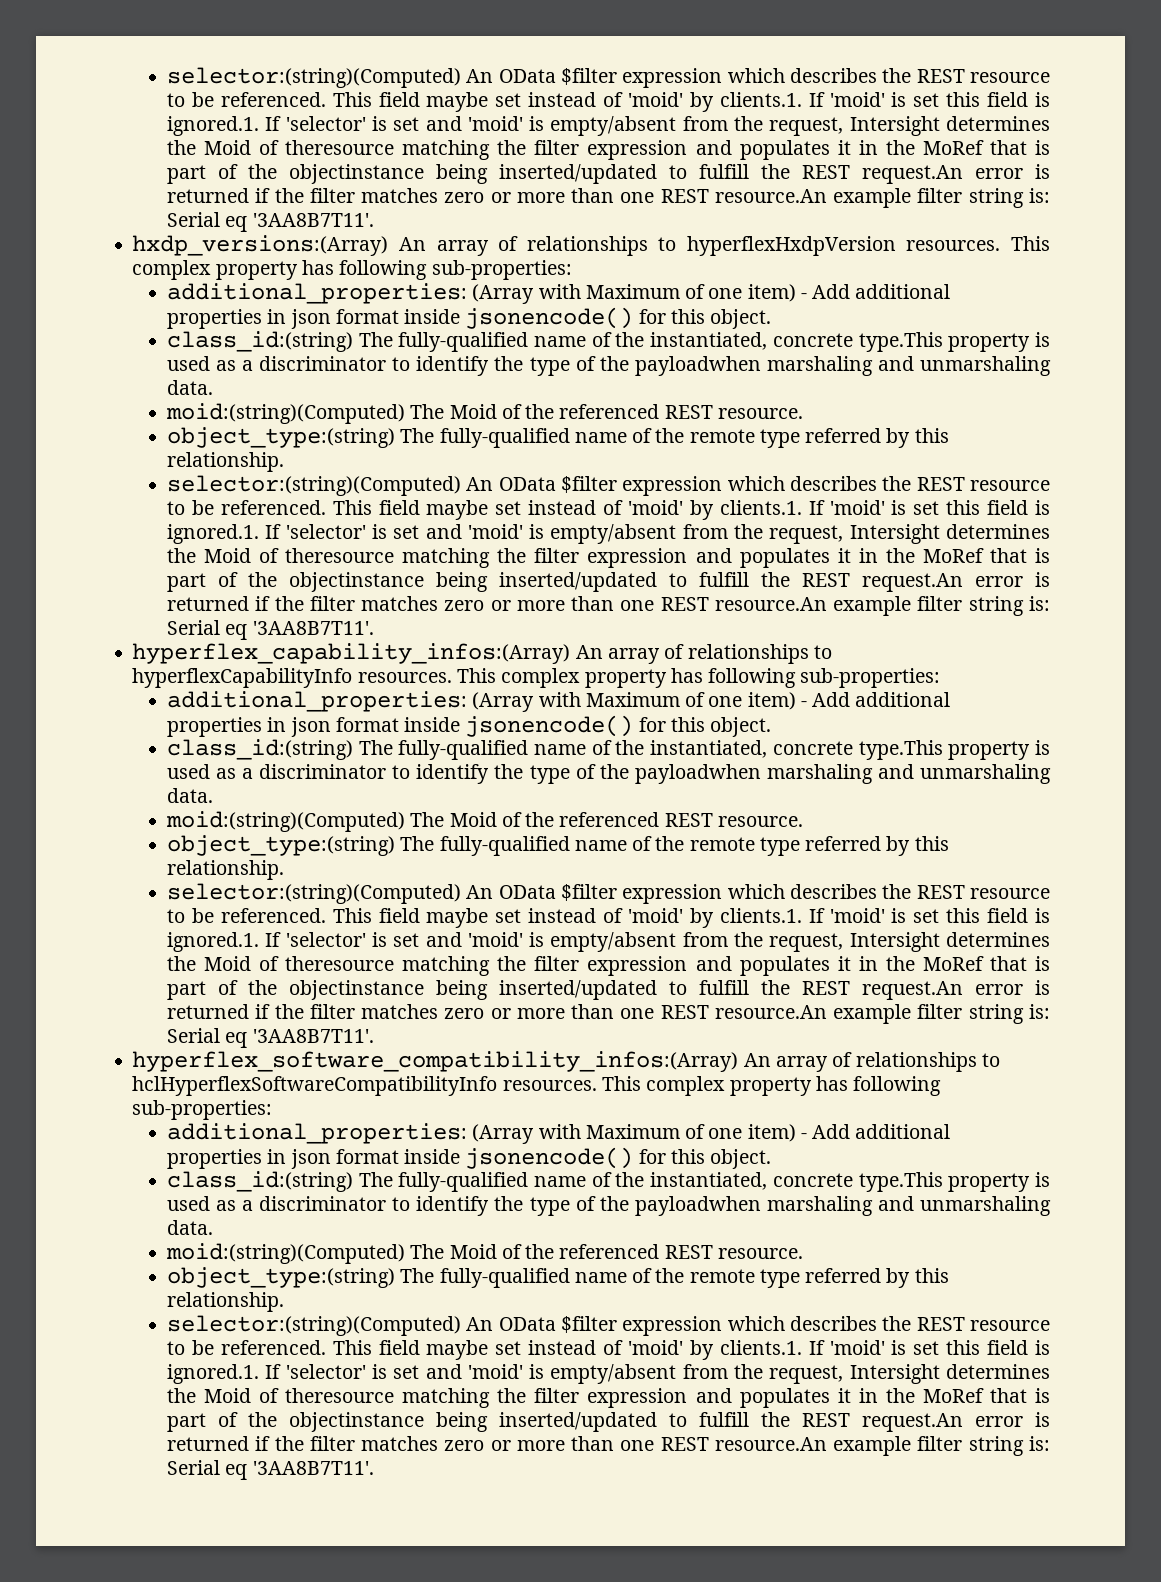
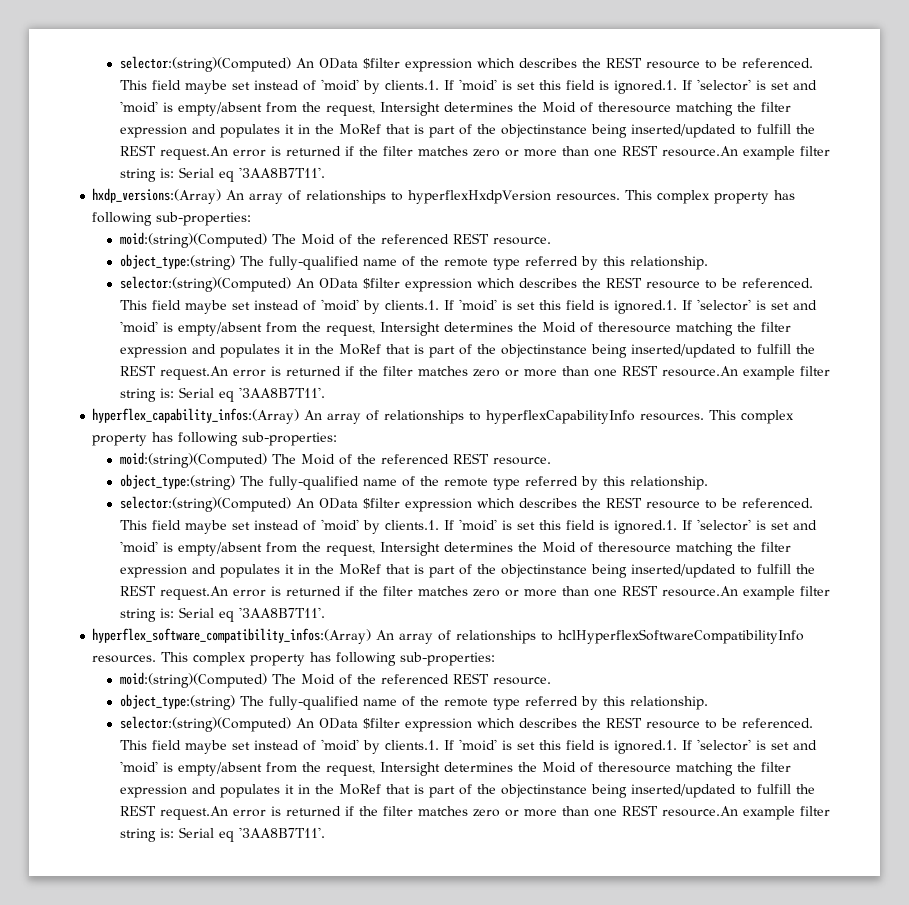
  hxdp_versions:(Array) An array of relationships to hyperflexHxdpVersion resources. This complex property has following sub-properties:
- additional_properties: (Array with Maximum of one item) - Add additional properties in json format inside jsonencode() for this object.
- class_id:(string) The fully-qualified name of the instantiated, concrete type.This property is used as a discriminator to identify the type of the payloadwhen marshaling and unmarshaling data.
  hyperflex_capability_infos:(Array) An array of relationships to hyperflexCapabilityInfo resources. This complex property has following sub-properties:
- additional_properties: (Array with Maximum of one item) - Add additional properties in json format inside jsonencode() for this object.
- class_id:(string) The fully-qualified name of the instantiated, concrete type.This property is used as a discriminator to identify the type of the payloadwhen marshaling and unmarshaling data.
  hyperflex_software_compatibility_infos:(Array) An array of relationships to hclHyperflexSoftwareCompatibilityInfo resources. This complex property has following sub-properties:
- additional_properties: (Array with Maximum of one item) - Add additional properties in json format inside jsonencode() for this object.
- class_id:(string) The fully-qualified name of the instantiated, concrete type.This property is used as a discriminator to identify the type of the payloadwhen marshaling and unmarshaling data.

